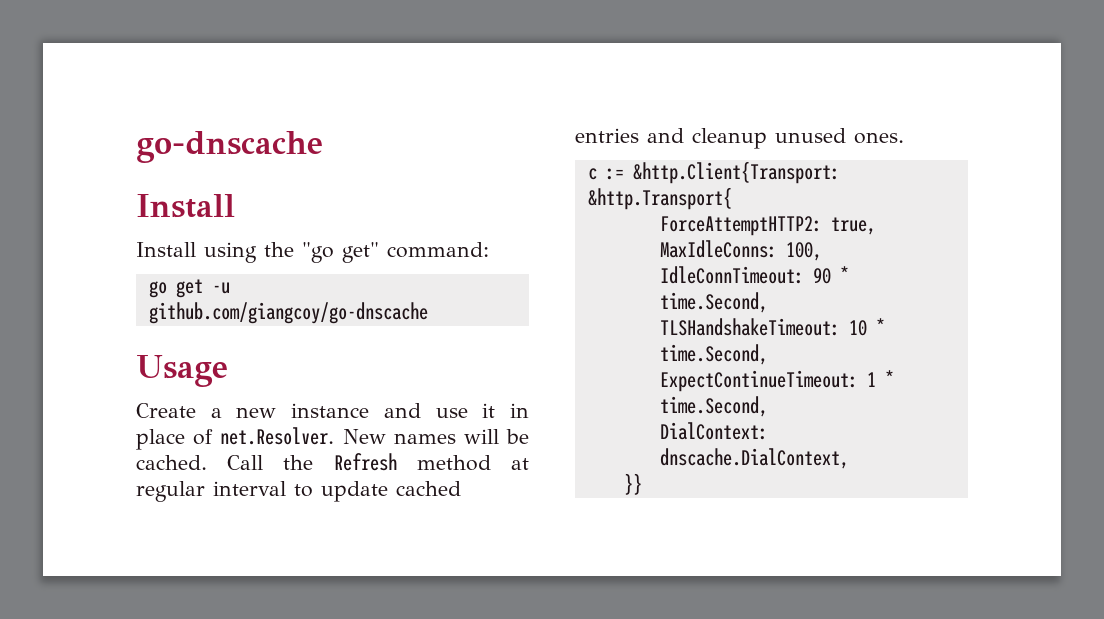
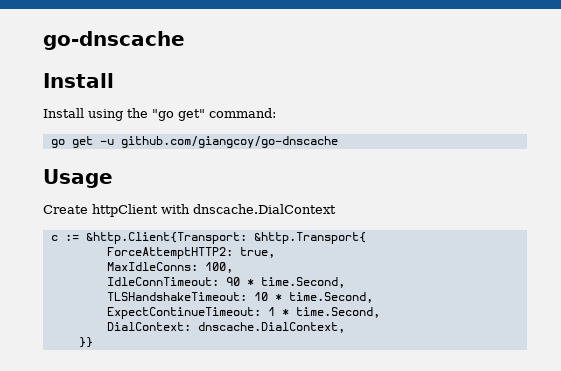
- Create a new instance and use it in place of net.Resolver. New names will be cached. Call the Refresh method at regular interval to update cached entries and cleanup unused ones.
+ Create httpClient with dnscache.DialContext

